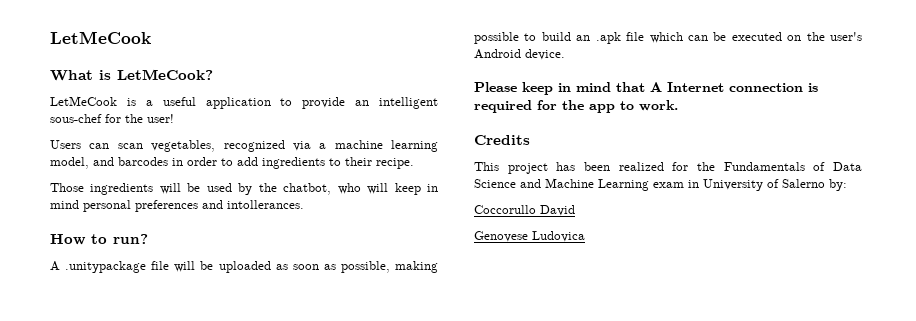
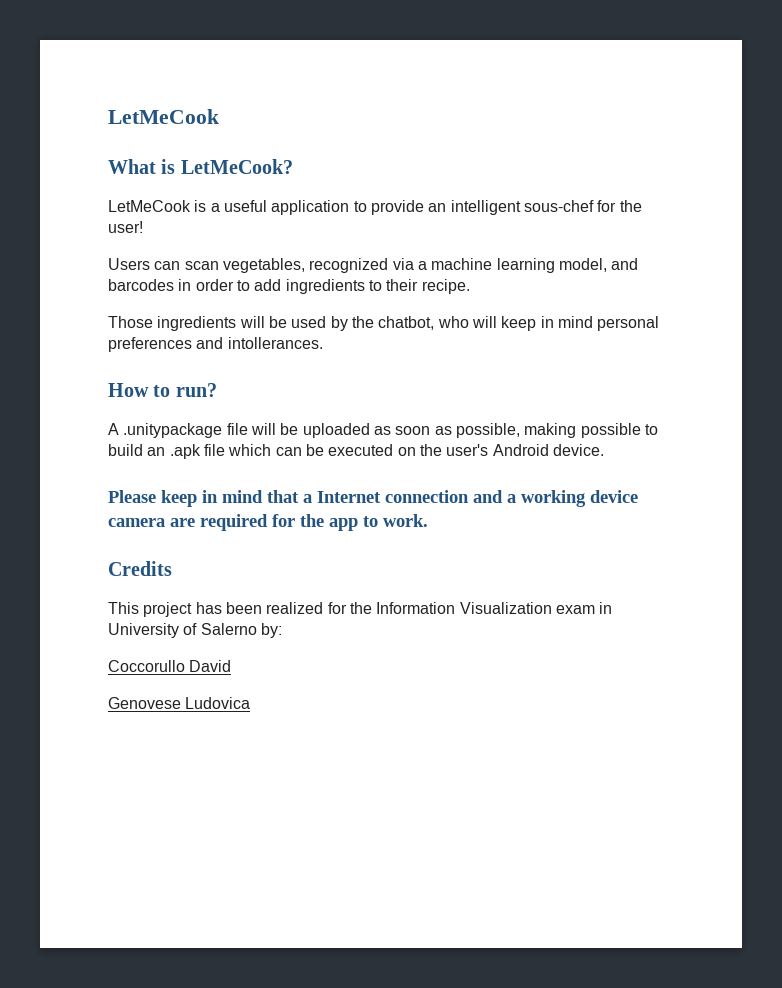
- Please keep in mind that A Internet connection is required for the app to work.
+ Please keep in mind that a Internet connection and a working device camera are required for the app to work.
- This project has been realized for the Fundamentals of Data Science and Machine Learning exam in University of Salerno by:
+ This project has been realized for the Information Visualization exam in University of Salerno by:

